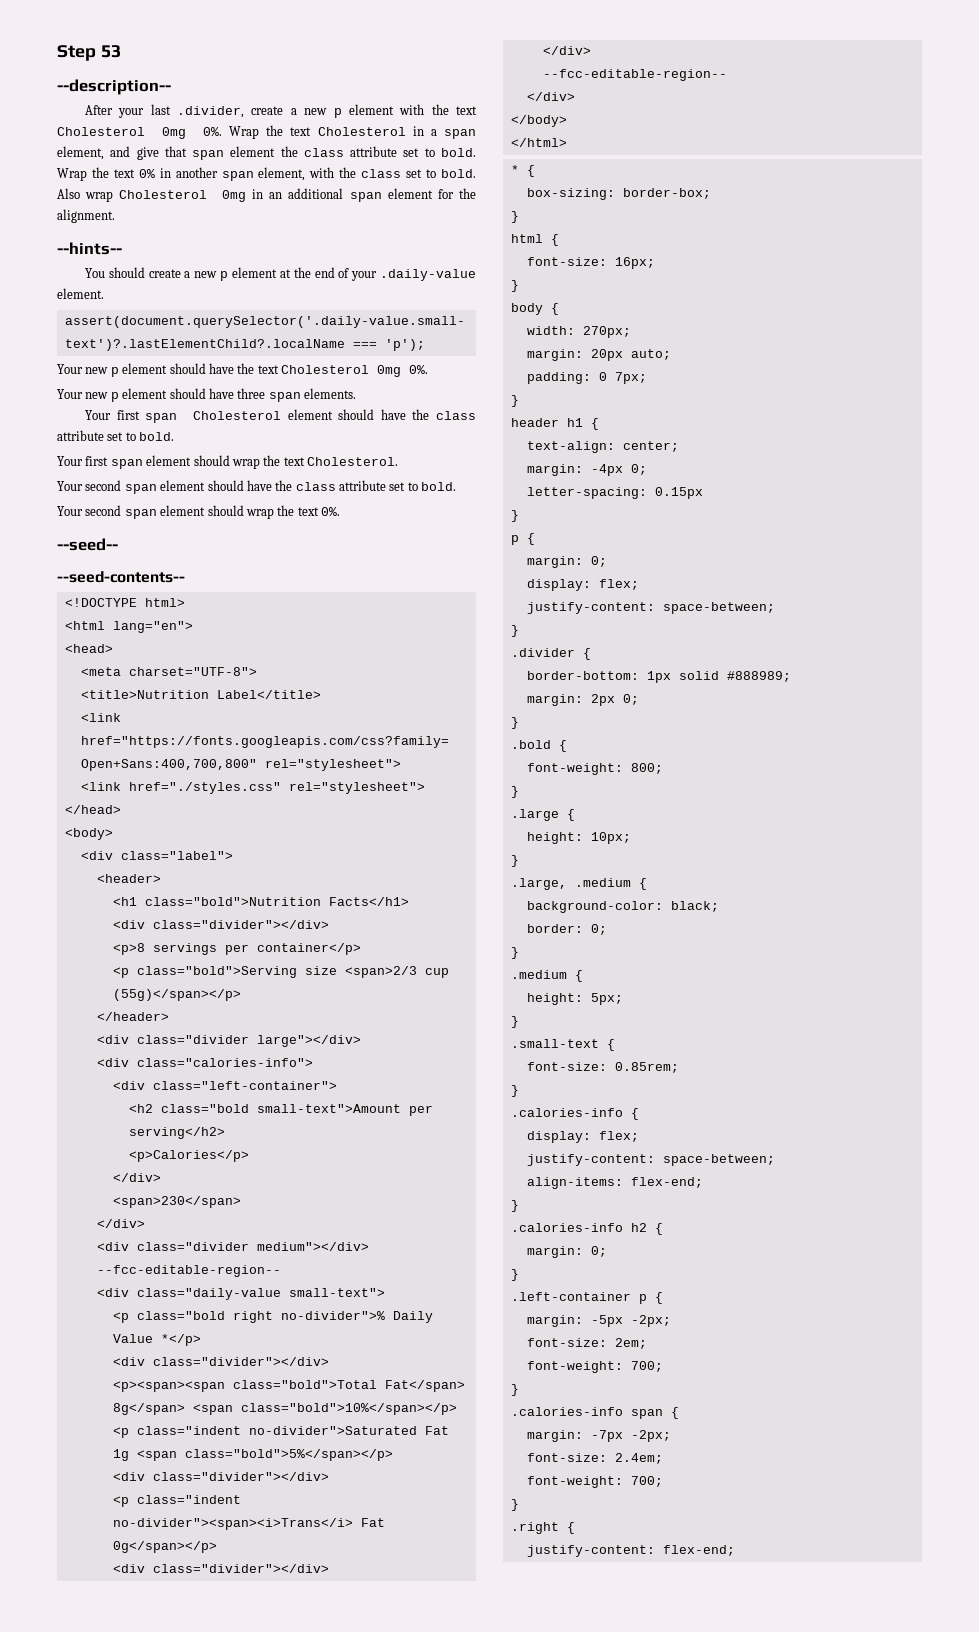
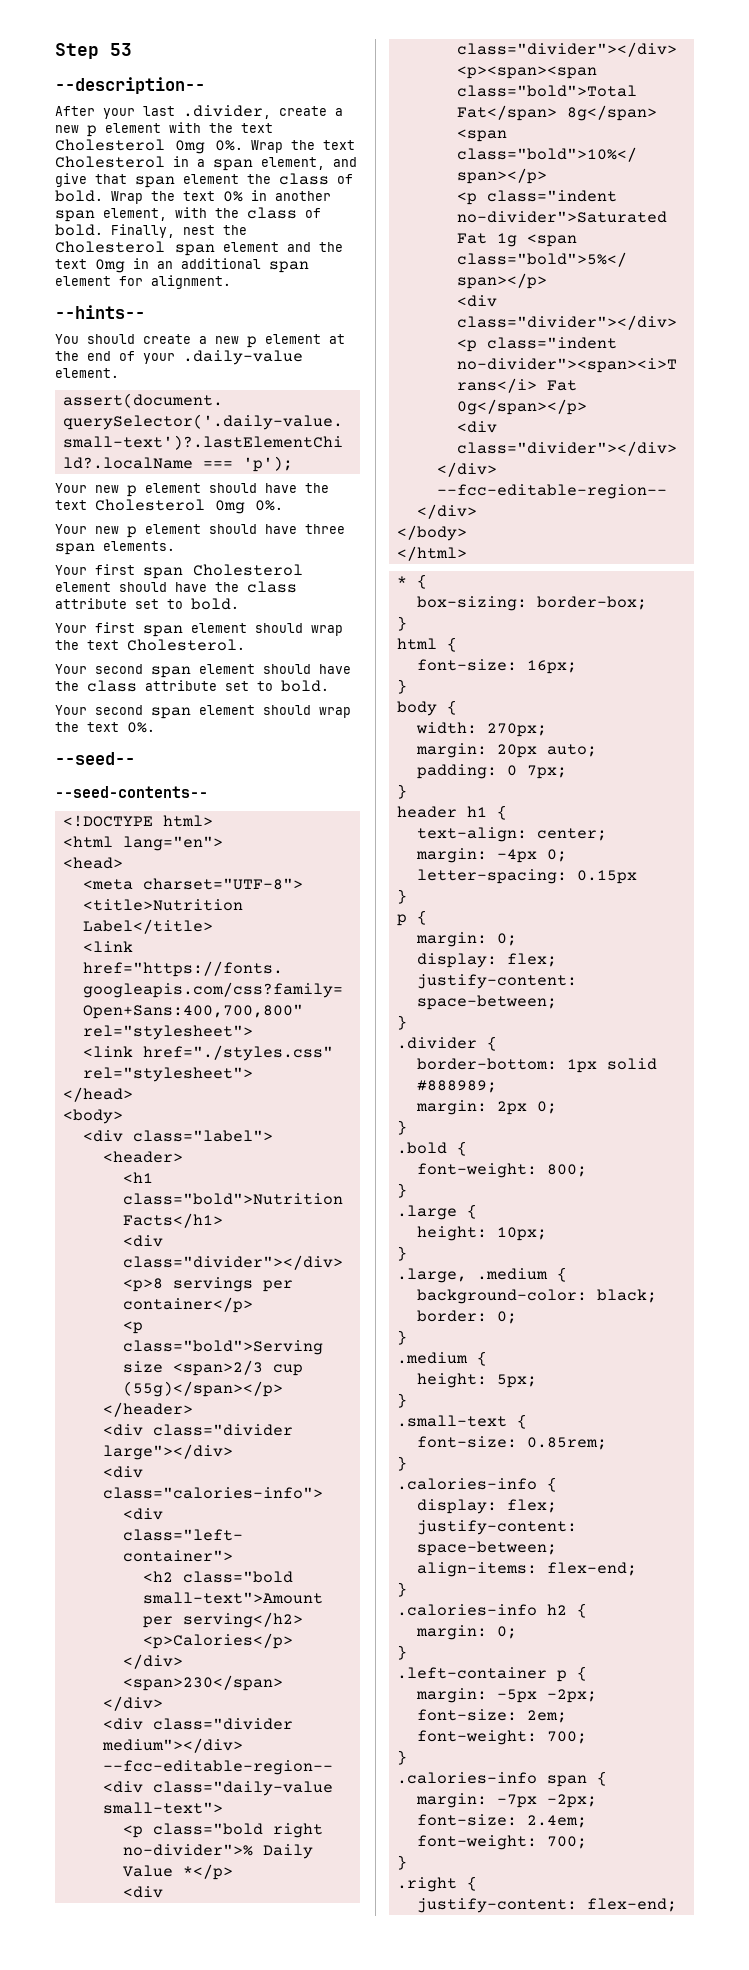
- Wrap the text Cholesterol in a span element, and give that span element the class attribute set to bold.
+ Wrap the text Cholesterol in a span element, and give that span element the class of bold.
- Wrap the text 0% in another span element, with the class set to bold. Also wrap Cholesterol 0mg in an additional span element for the alignment.
+ Wrap the text 0% in another span element, with the class of bold. Finally, nest the Cholesterol span element and the text 0mg in an additional span element for alignment.

